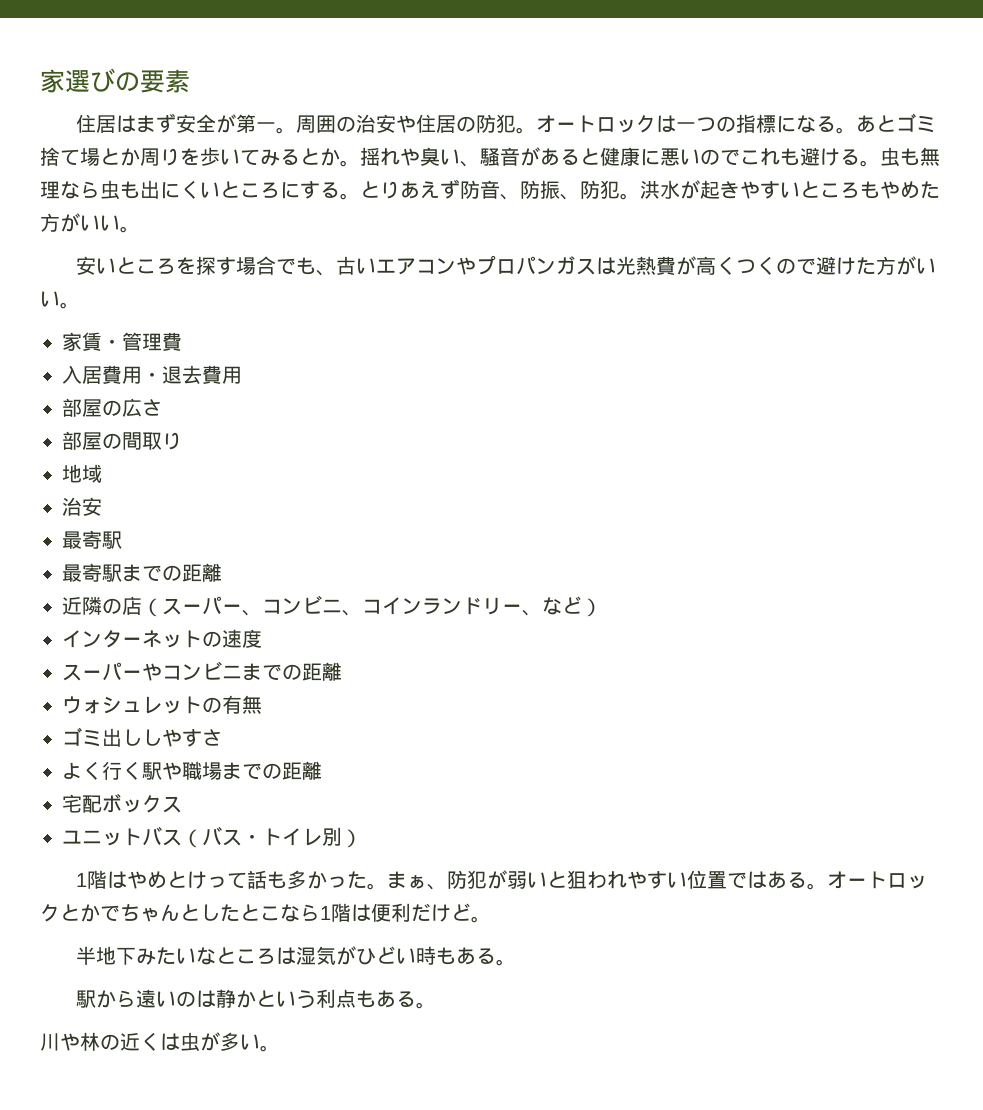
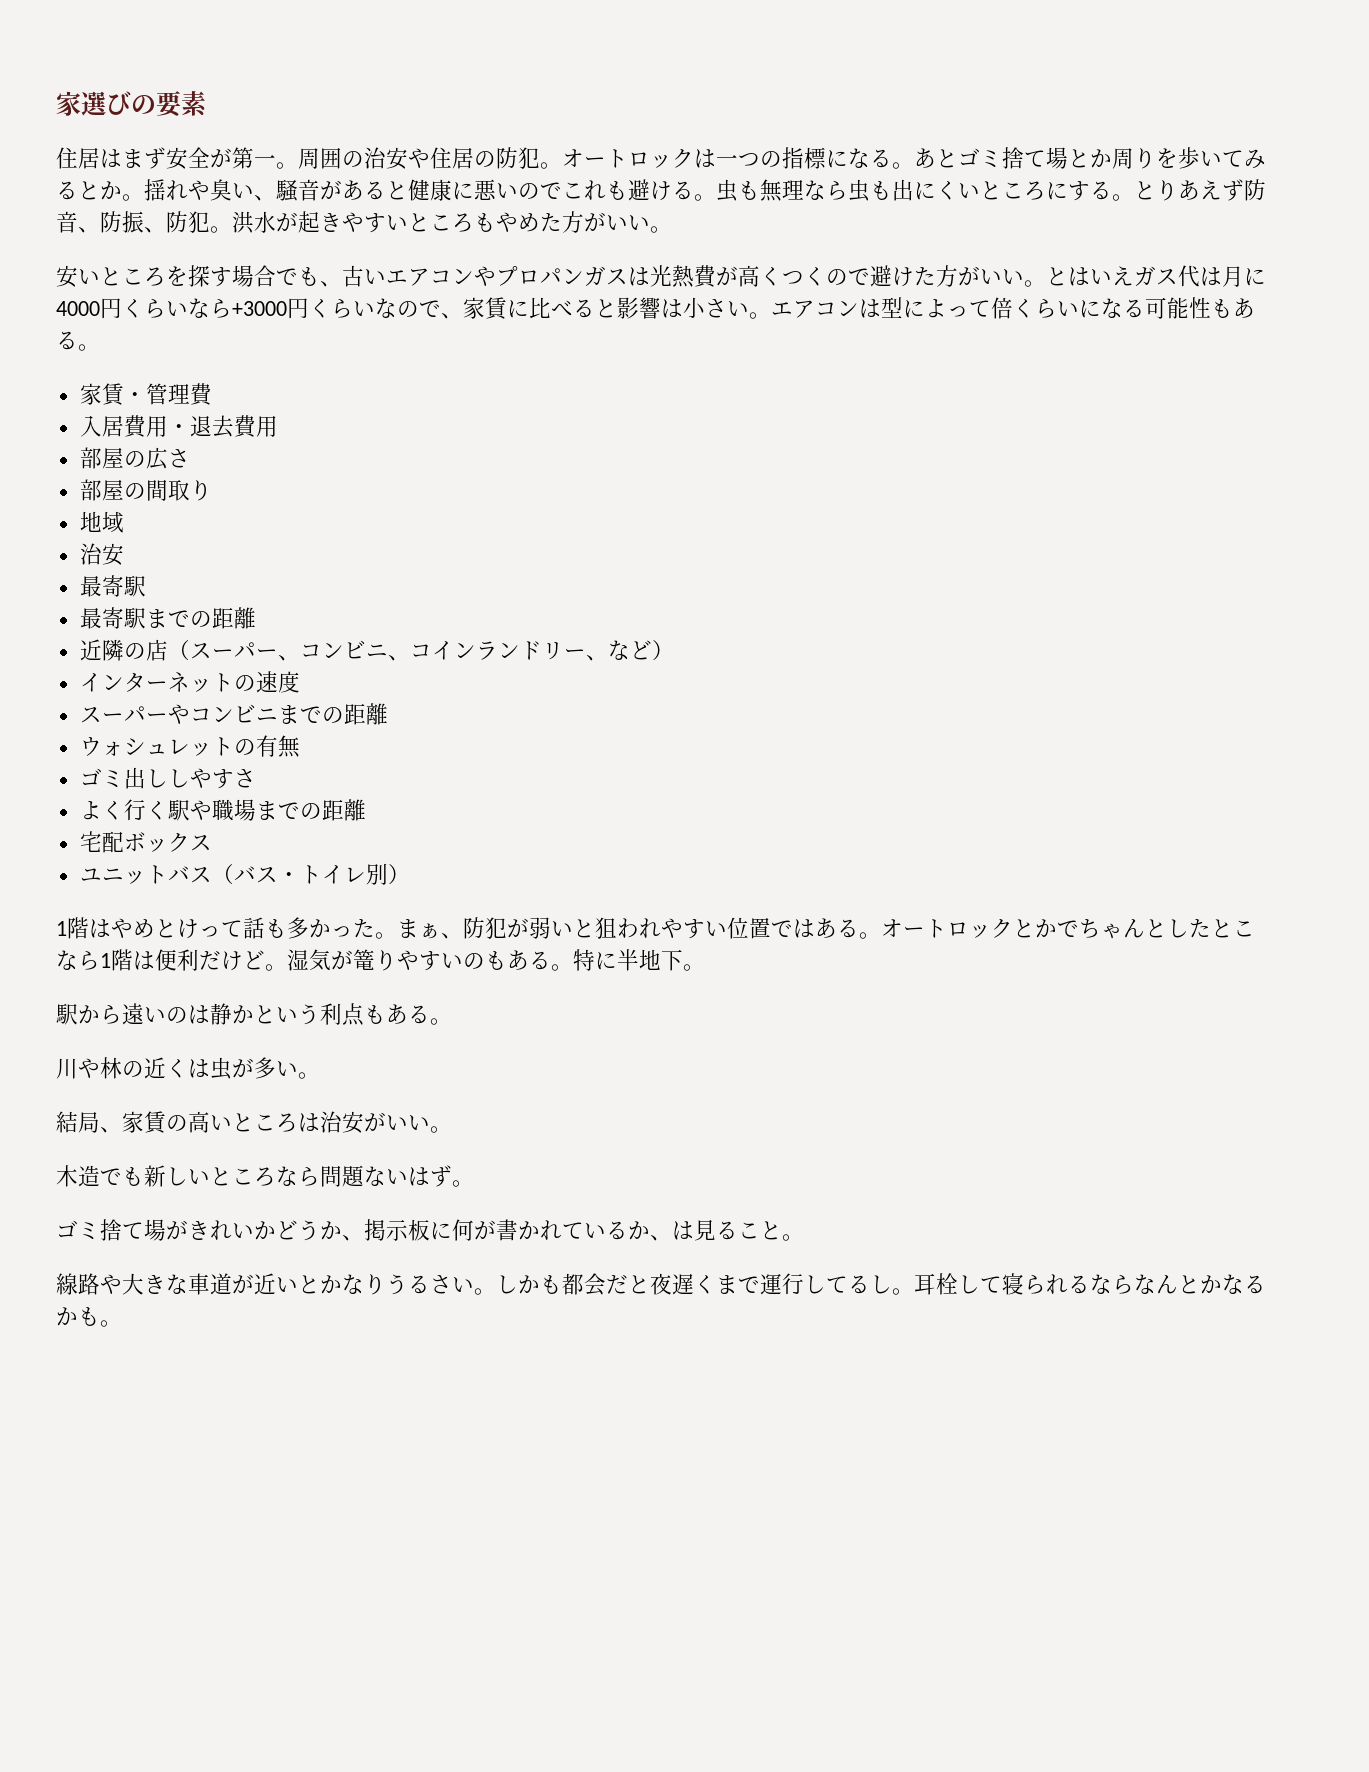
+ とはいえガス代は月に4000円くらいなら+3000円くらいなので、家賃に比べると影響は小さい。エアコンは型によって倍くらいになる可能性もある。
- オートロックとかでちゃんとしたとこなら1階は便利だけど。
- 半地下みたいなところは湿気がひどい時もある。
+ オートロックとかでちゃんとしたとこなら1階は便利だけど。湿気が篭りやすいのもある。特に半地下。
+ 結局、家賃の高いところは治安がいい。
+ 木造でも新しいところなら問題ないはず。
+ ゴミ捨て場がきれいかどうか、掲示板に何が書かれているか、は見ること。
+ 線路や大きな車道が近いとかなりうるさい。しかも都会だと夜遅くまで運行してるし。耳栓して寝られるならなんとかなるかも。

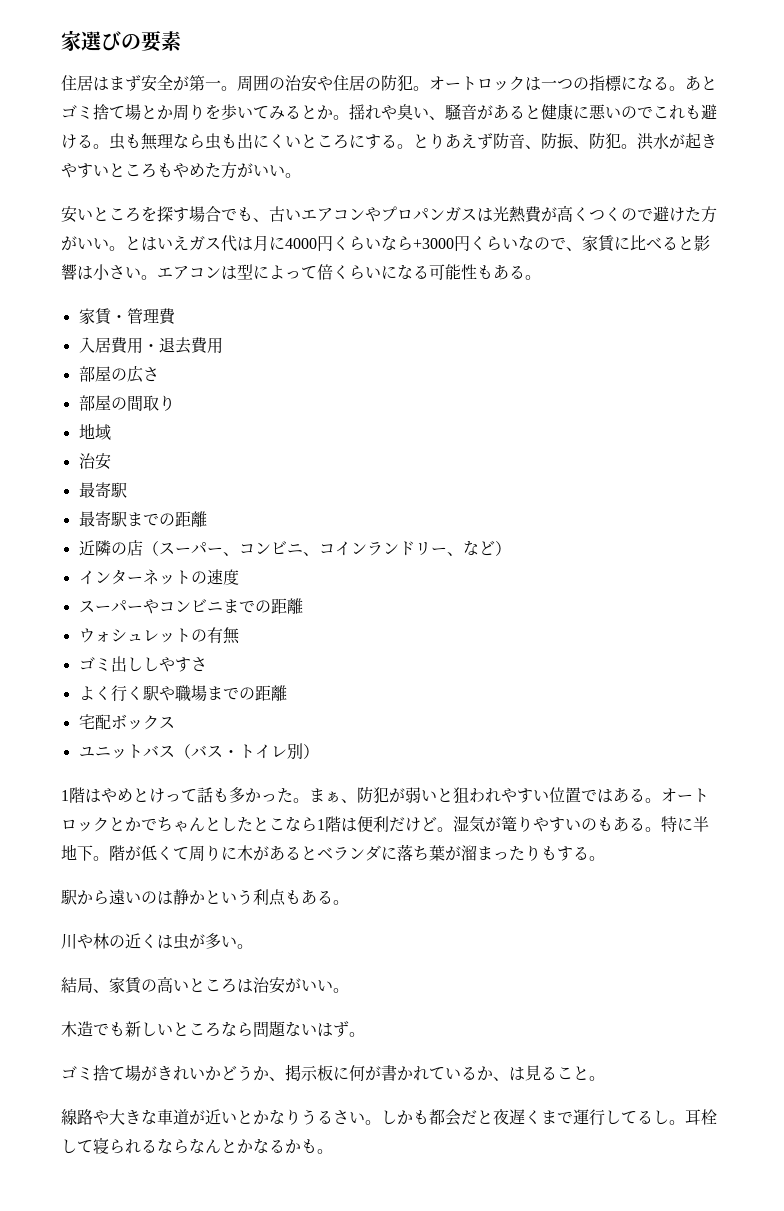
+ 階が低くて周りに木があるとベランダに落ち葉が溜まったりもする。

